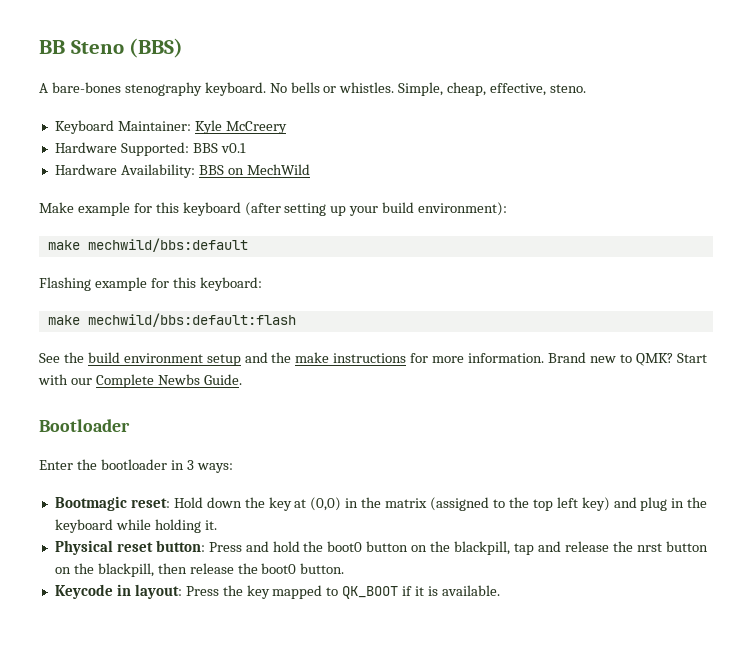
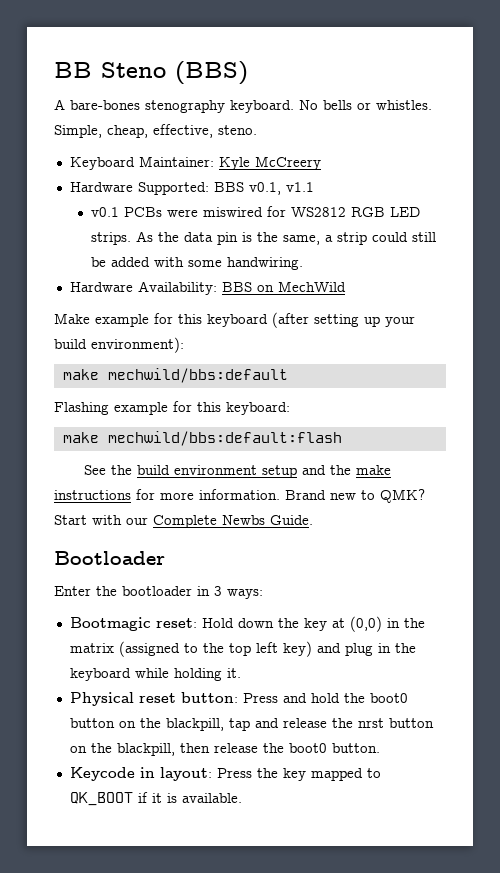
- Hardware Supported: BBS v0.1
+ Hardware Supported: BBS v0.1, v1.1
+ v0.1 PCBs were miswired for WS2812 RGB LED strips. As the data pin is the same, a strip could still be added with some handwiring.

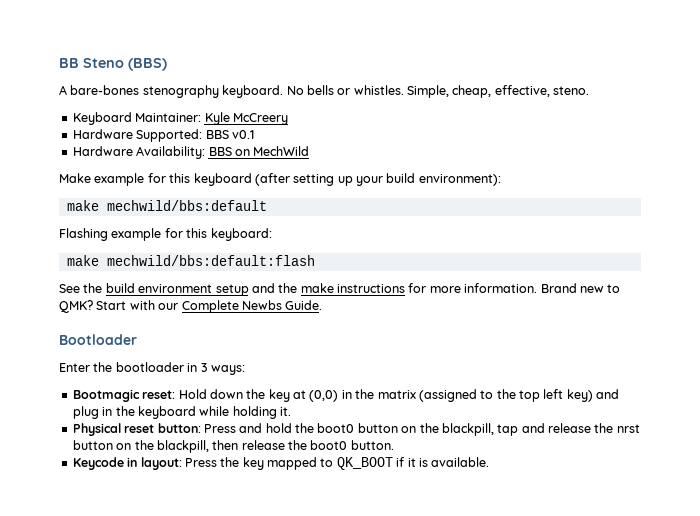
- Hardware Supported: BBS v0.1, v1.1
- v0.1 PCBs were miswired for WS2812 RGB LED strips. As the data pin is the same, a strip could still be added with some handwiring.
+ Hardware Supported: BBS v0.1

